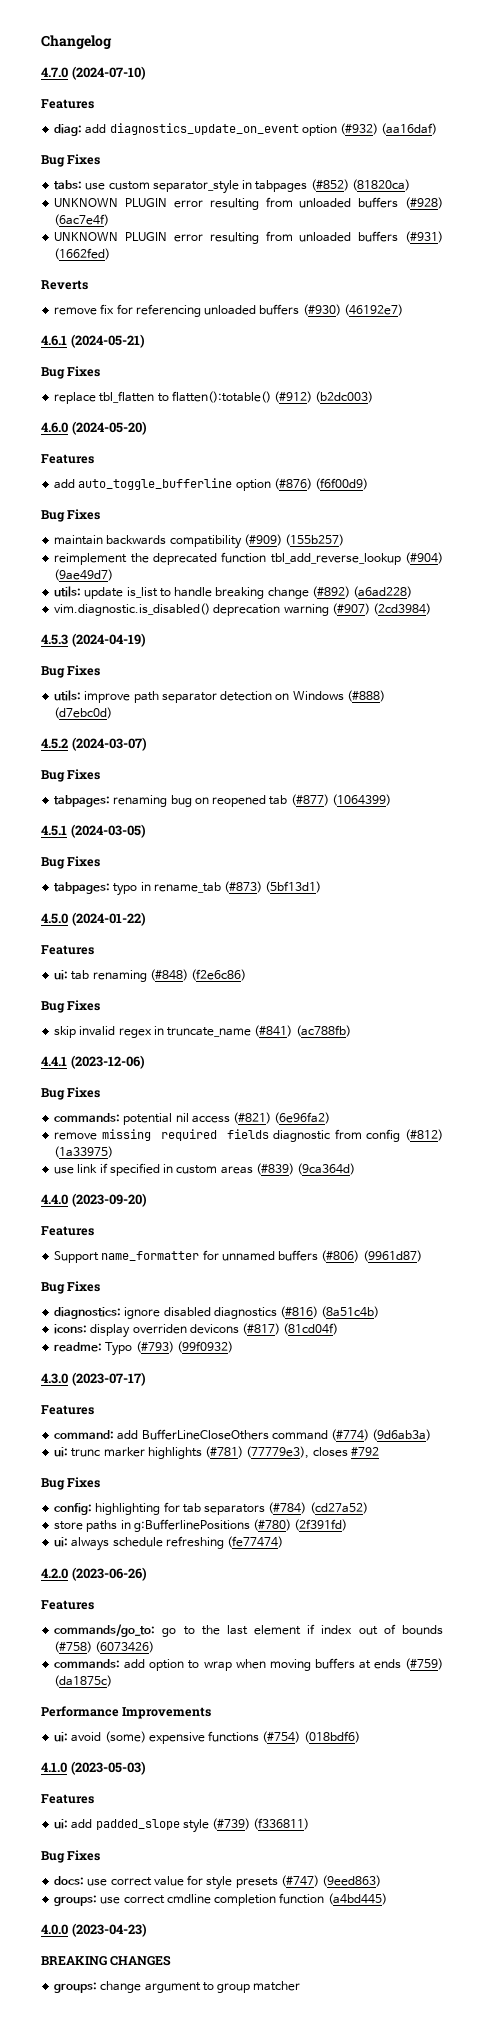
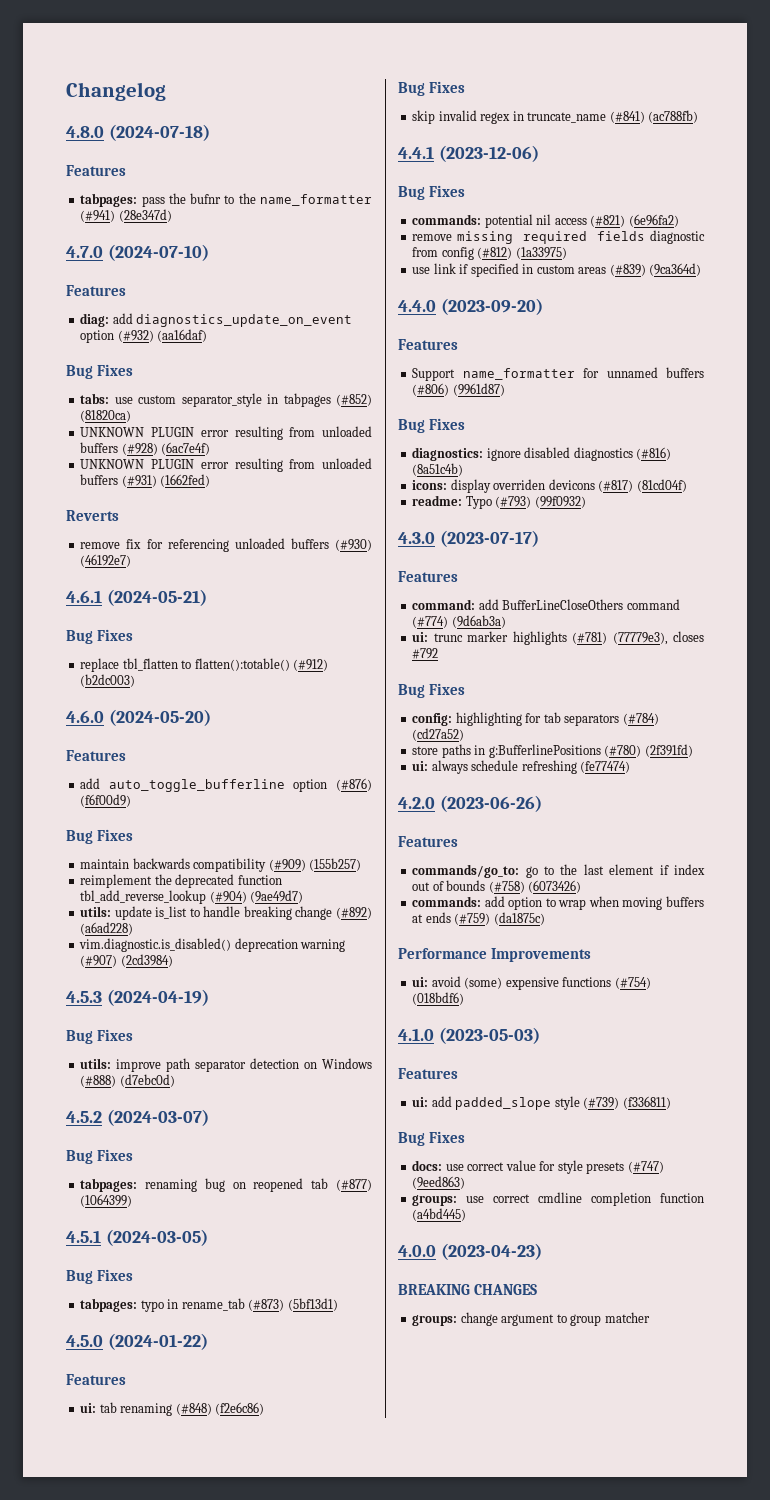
+ 4.8.0 (2024-07-18)
+ Features
+ tabpages: pass the bufnr to the name_formatter (#941) (28e347d)

